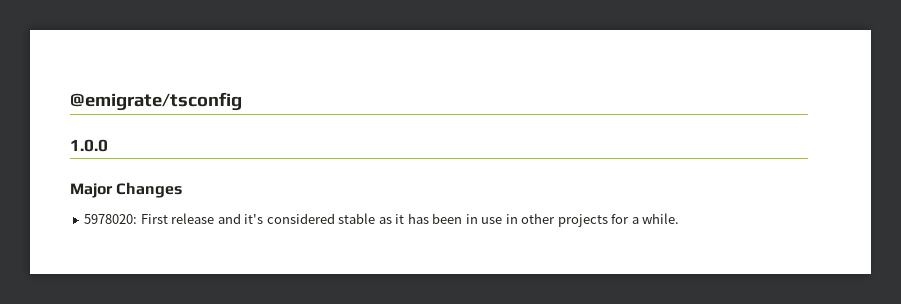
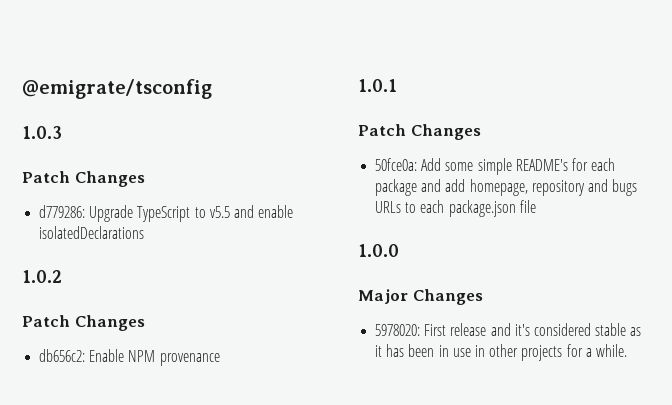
+ 1.0.3
+ Patch Changes
+ d779286: Upgrade TypeScript to v5.5 and enable isolatedDeclarations
+ 1.0.2
+ Patch Changes
+ db656c2: Enable NPM provenance
+ 1.0.1
+ Patch Changes
+ 50fce0a: Add some simple README's for each package and add homepage, repository and bugs URLs to each package.json file

